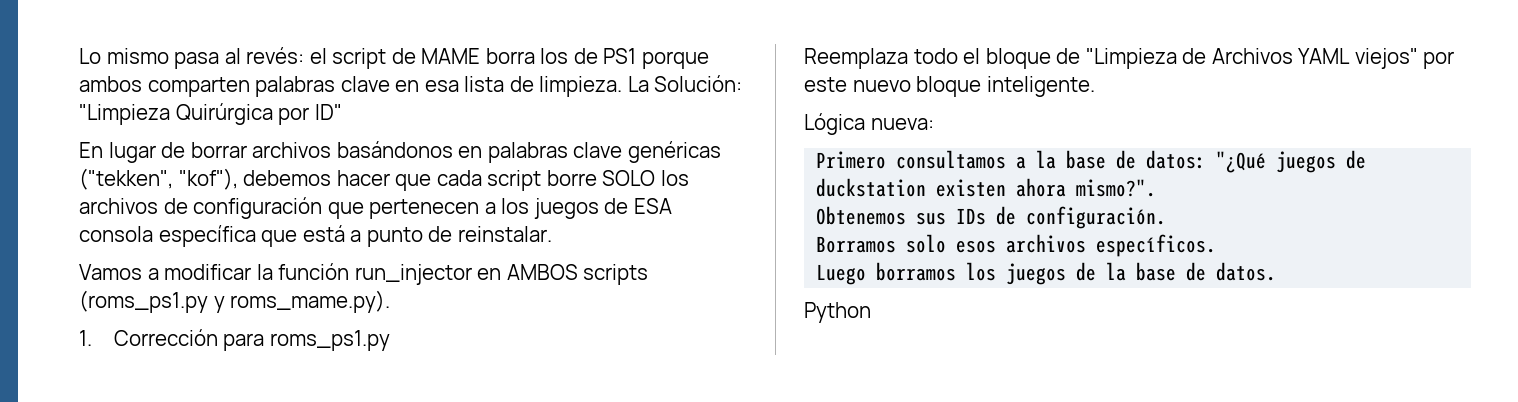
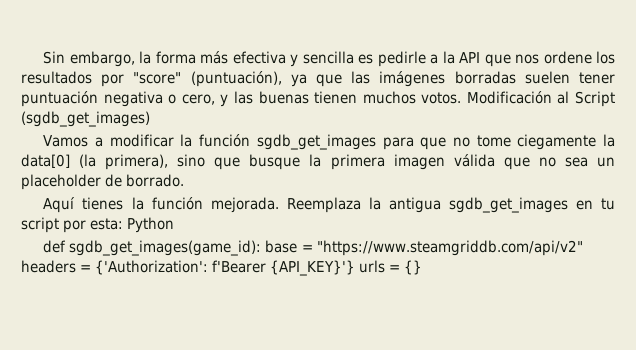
- Lo mismo pasa al revés: el script de MAME borra los de PS1 porque ambos comparten palabras clave en esa lista de limpieza. La Solución: "Limpieza Quirúrgica por ID"
- En lugar de borrar archivos basándonos en palabras clave genéricas ("tekken", "kof"), debemos hacer que cada script borre SOLO los archivos de configuración que pertenecen a los juegos de ESA consola específica que está a punto de reinstalar.
+ Sin embargo, la forma más efectiva y sencilla es pedirle a la API que nos ordene los resultados por "score" (puntuación), ya que las imágenes borradas suelen tener puntuación negativa o cero, y las buenas tienen muchos votos. Modificación al Script (sgdb_get_images)
- Vamos a modificar la función run_injector en AMBOS scripts (roms_ps1.py y roms_mame.py).
- 1. Corrección para roms_ps1.py
- Reemplaza todo el bloque de "Limpieza de Archivos YAML viejos" por este nuevo bloque inteligente.
- Lógica nueva:
- Primero consultamos a la base de datos: "¿Qué juegos de duckstation existen ahora mismo?".
- Obtenemos sus IDs de configuración.
- Borramos solo esos archivos específicos.
- Luego borramos los juegos de la base de datos.
- Python
+ Vamos a modificar la función sgdb_get_images para que no tome ciegamente la data[0] (la primera), sino que busque la primera imagen válida que no sea un placeholder de borrado.
+ Aquí tienes la función mejorada. Reemplaza la antigua sgdb_get_images en tu script por esta: Python
+ def sgdb_get_images(game_id): base = "https://www.steamgriddb.com/api/v2" headers = {'Authorization': f'Bearer {API_KEY}'} urls = {}

